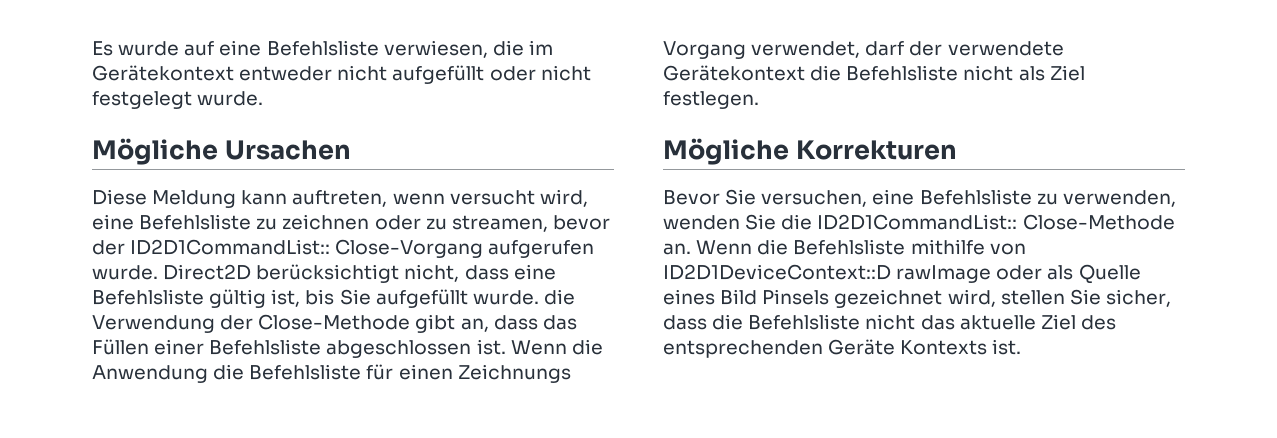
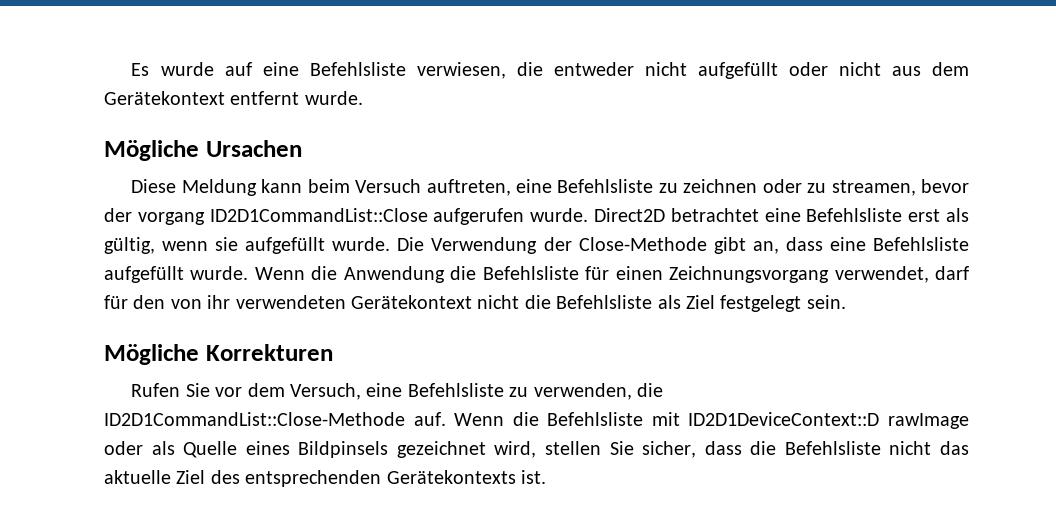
- Es wurde auf eine Befehlsliste verwiesen, die im Gerätekontext entweder nicht aufgefüllt oder nicht festgelegt wurde.
+ Es wurde auf eine Befehlsliste verwiesen, die entweder nicht aufgefüllt oder nicht aus dem Gerätekontext entfernt wurde.
- Diese Meldung kann auftreten, wenn versucht wird, eine Befehlsliste zu zeichnen oder zu streamen, bevor der ID2D1CommandList:: Close-Vorgang aufgerufen wurde.
+ Diese Meldung kann beim Versuch auftreten, eine Befehlsliste zu zeichnen oder zu streamen, bevor der vorgang ID2D1CommandList::Close aufgerufen wurde.
- Direct2D berücksichtigt nicht, dass eine Befehlsliste gültig ist, bis Sie aufgefüllt wurde. die Verwendung der Close-Methode gibt an, dass das Füllen einer Befehlsliste abgeschlossen ist.
+ Direct2D betrachtet eine Befehlsliste erst als gültig, wenn sie aufgefüllt wurde. Die Verwendung der Close-Methode gibt an, dass eine Befehlsliste aufgefüllt wurde.
- Wenn die Anwendung die Befehlsliste für einen Zeichnungs Vorgang verwendet, darf der verwendete Gerätekontext die Befehlsliste nicht als Ziel festlegen.
+ Wenn die Anwendung die Befehlsliste für einen Zeichnungsvorgang verwendet, darf für den von ihr verwendeten Gerätekontext nicht die Befehlsliste als Ziel festgelegt sein.
- Bevor Sie versuchen, eine Befehlsliste zu verwenden, wenden Sie die ID2D1CommandList:: Close-Methode an.
+ Rufen Sie vor dem Versuch, eine Befehlsliste zu verwenden, die ID2D1CommandList::Close-Methode auf.
- Wenn die Befehlsliste mithilfe von ID2D1DeviceContext::D rawImage oder als Quelle eines Bild Pinsels gezeichnet wird, stellen Sie sicher, dass die Befehlsliste nicht das aktuelle Ziel des entsprechenden Geräte Kontexts ist.
+ Wenn die Befehlsliste mit ID2D1DeviceContext::D rawImage oder als Quelle eines Bildpinsels gezeichnet wird, stellen Sie sicher, dass die Befehlsliste nicht das aktuelle Ziel des entsprechenden Gerätekontexts ist.

